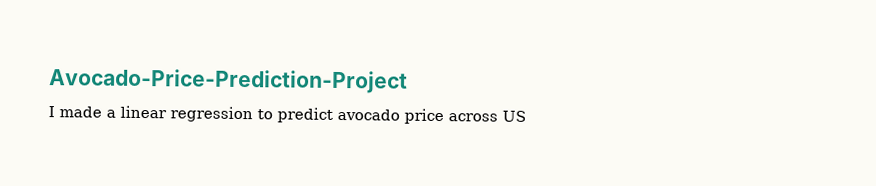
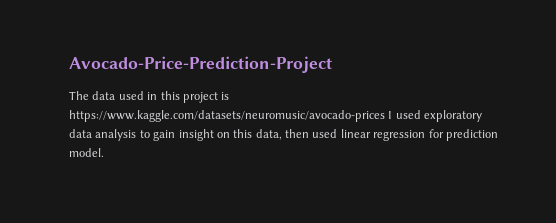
- I made a linear regression to predict avocado price across US
+ The data used in this project is https://www.kaggle.com/datasets/neuromusic/avocado-prices I used exploratory data analysis to gain insight on this data, then used linear regression for prediction model.

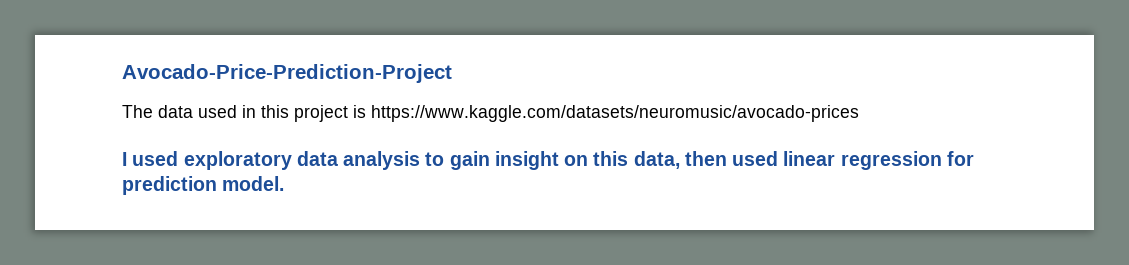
- The data used in this project is https://www.kaggle.com/datasets/neuromusic/avocado-prices I used exploratory data analysis to gain insight on this data, then used linear regression for prediction model.
+ The data used in this project is https://www.kaggle.com/datasets/neuromusic/avocado-prices
+ I used exploratory data analysis to gain insight on this data, then used linear regression for prediction model.

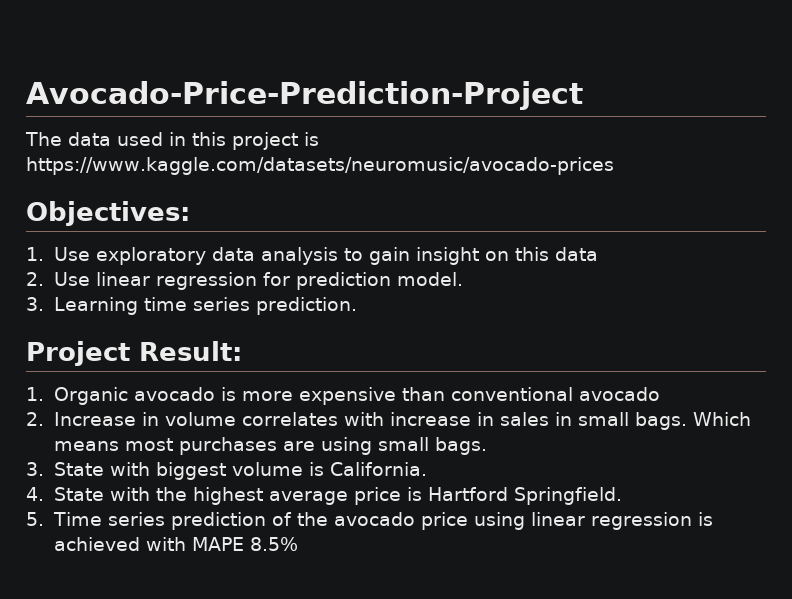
- I used exploratory data analysis to gain insight on this data, then used linear regression for prediction model.
+ Objectives:
+ 1. Use exploratory data analysis to gain insight on this data
+ 2. Use linear regression for prediction model.
+ 3. Learning time series prediction.
+ Project Result:
+ 1. Organic avocado is more expensive than conventional avocado
+ 2. Increase in volume correlates with increase in sales in small bags. Which means most purchases are using small bags.
+ 3. State with biggest volume is California.
+ 4. State with the highest average price is Hartford Springfield.
+ 5. Time series prediction of the avocado price using linear regression is achieved with MAPE 8.5%

